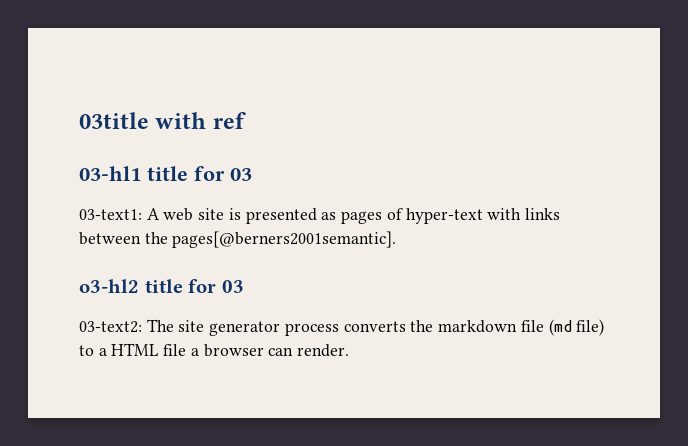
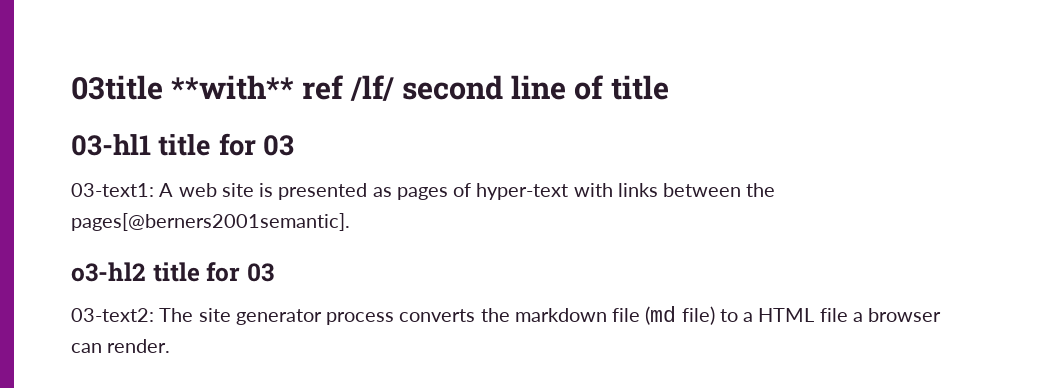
- 03title with ref
+ 03title **with** ref /lf/ second line of title

